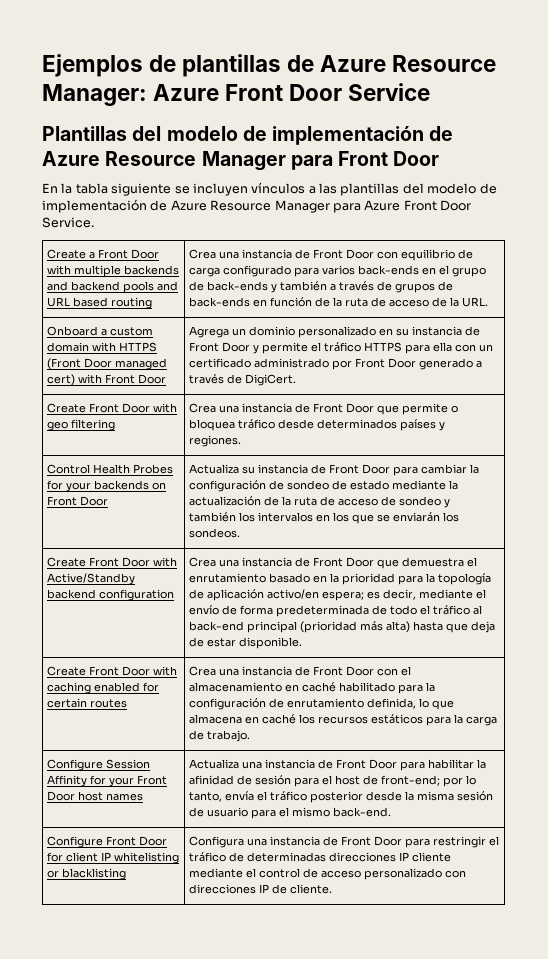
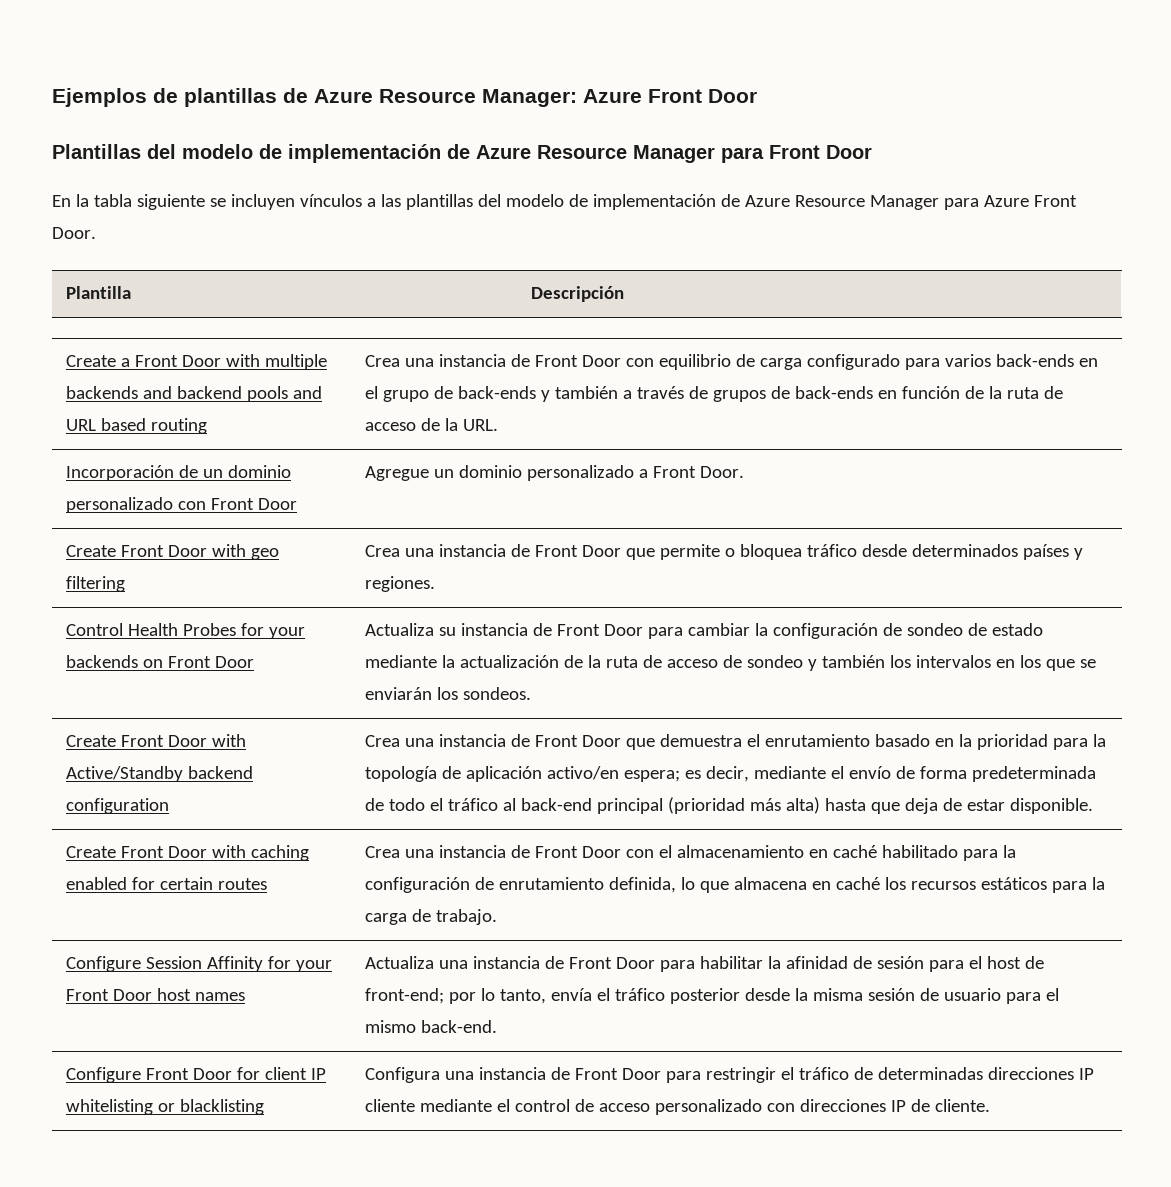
- Ejemplos de plantillas de Azure Resource Manager: Azure Front Door Service
+ Ejemplos de plantillas de Azure Resource Manager: Azure Front Door
- En la tabla siguiente se incluyen vínculos a las plantillas del modelo de implementación de Azure Resource Manager para Azure Front Door Service.
+ En la tabla siguiente se incluyen vínculos a las plantillas del modelo de implementación de Azure Resource Manager para Azure Front Door.
+ Plantilla | Descripción
- Onboard a custom domain with HTTPS (Front Door managed cert) with Front Door | Agrega un dominio personalizado en su instancia de Front Door y permite el tráfico HTTPS para ella con un certificado administrado por Front Door generado a través de DigiCert.
+ Incorporación de un dominio personalizado con Front Door | Agregue un dominio personalizado a Front Door.

